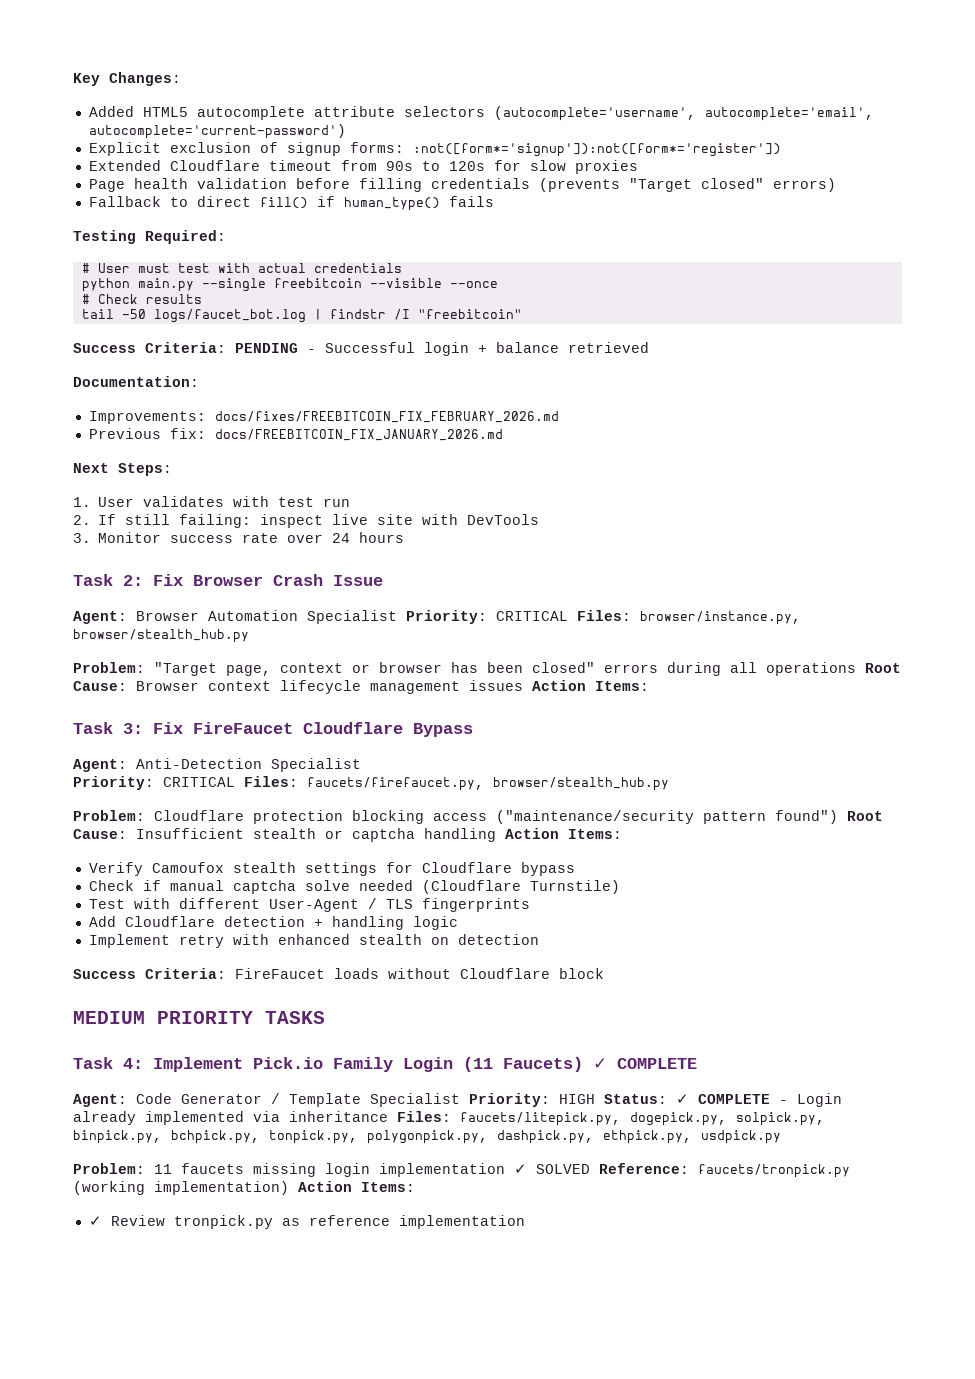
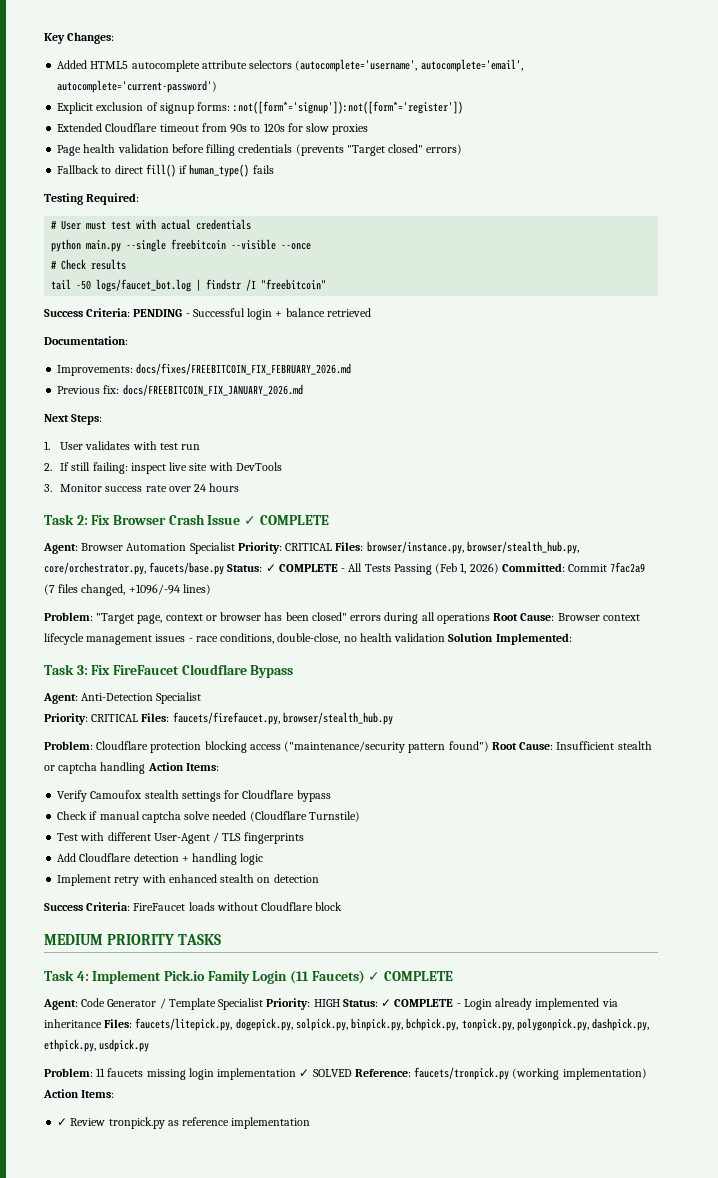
- Task 2: Fix Browser Crash Issue
+ Task 2: Fix Browser Crash Issue ✓ COMPLETE
- Agent: Browser Automation Specialist Priority: CRITICAL Files: browser/instance.py, browser/stealth_hub.py
+ Agent: Browser Automation Specialist Priority: CRITICAL Files: browser/instance.py, browser/stealth_hub.py, core/orchestrator.py, faucets/base.py Status: ✓ COMPLETE - All Tests Passing (Feb 1, 2026) Committed: Commit 7fac2a9 (7 files changed, +1096/-94 lines)
- Problem: "Target page, context or browser has been closed" errors during all operations Root Cause: Browser context lifecycle management issues Action Items:
+ Problem: "Target page, context or browser has been closed" errors during all operations Root Cause: Browser context lifecycle management issues - race conditions, double-close, no health validation Solution Implemented:

